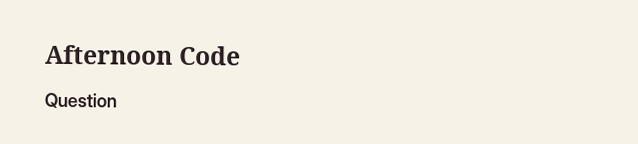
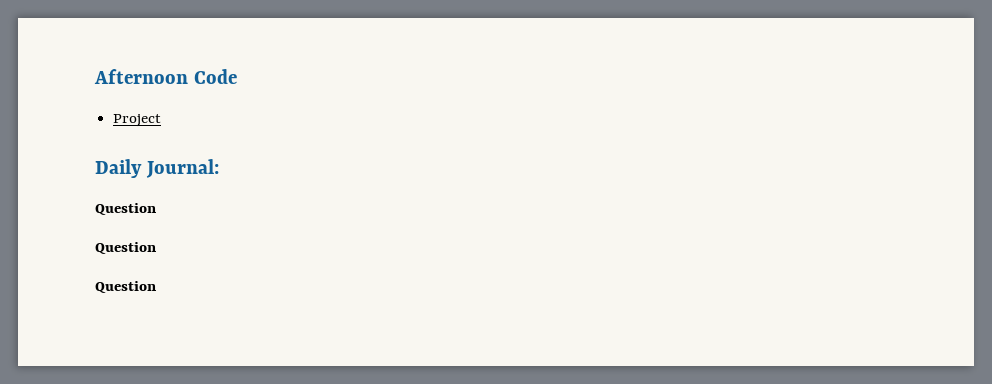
+ Project
+ Daily Journal:
+ Question
+ Question

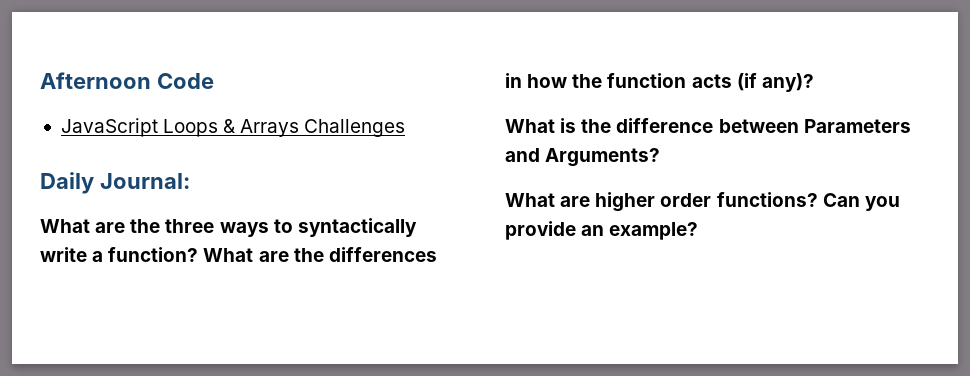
- Project
+ JavaScript Loops & Arrays Challenges
  Daily Journal:
- Question
- Question
- Question
+ What are the three ways to syntactically write a function? What are the differences in how the function acts (if any)?
+ What is the difference between Parameters and Arguments?
+ What are higher order functions? Can you provide an example?

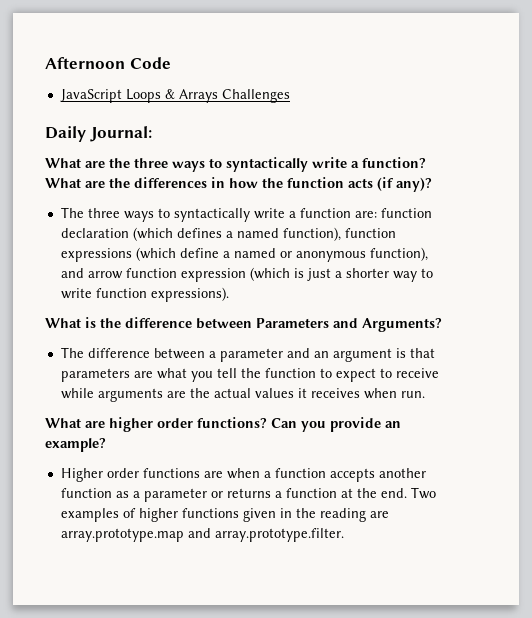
+ The three ways to syntactically write a function are: function declaration (which defines a named function), function expressions (which define a named or anonymous function), and arrow function expression (which is just a shorter way to write function expressions).
+ The difference between a parameter and an argument is that parameters are what you tell the function to expect to receive while arguments are the actual values it receives when run.
+ Higher order functions are when a function accepts another function as a parameter or returns a function at the end. Two examples of higher functions given in the reading are array.prototype.map and array.prototype.filter.

